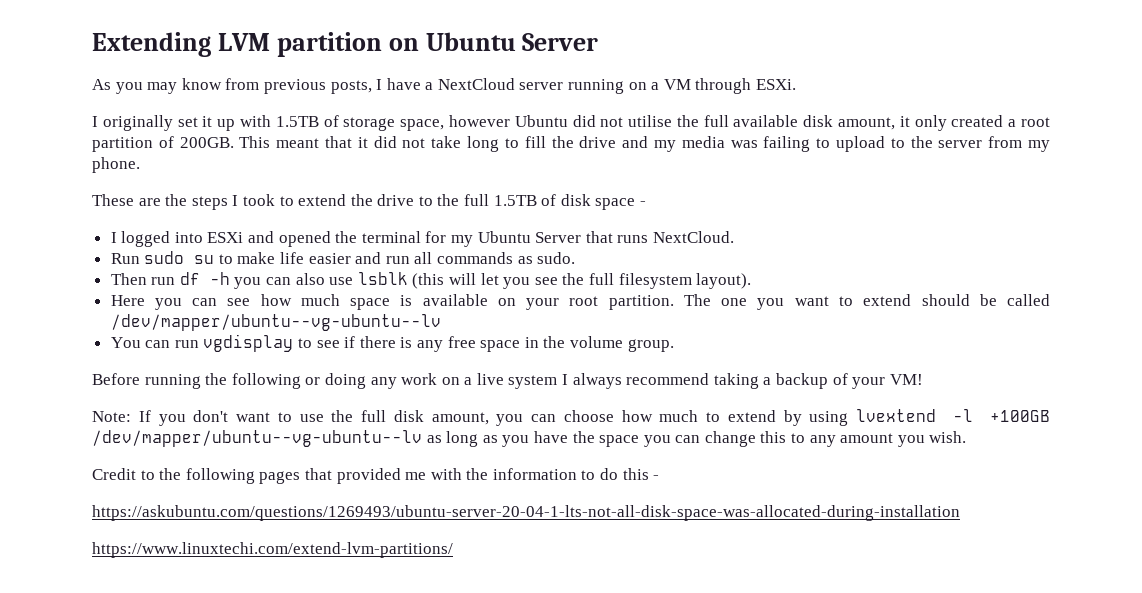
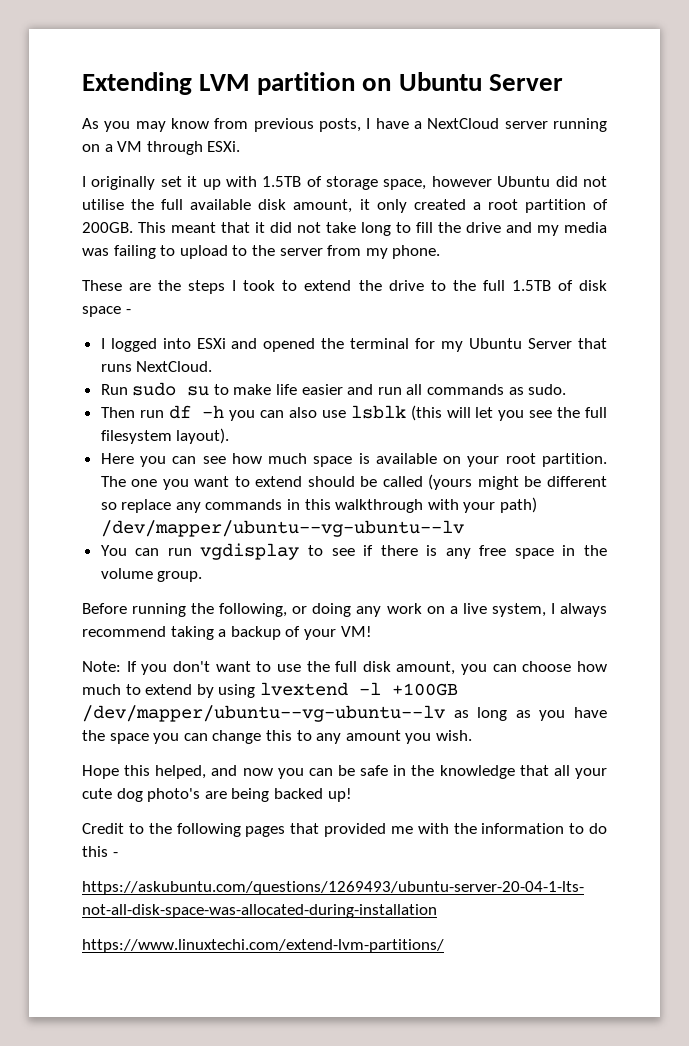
- The one you want to extend should be called /dev/mapper/ubuntu--vg-ubuntu--lv
+ The one you want to extend should be called (yours might be different so replace any commands in this walkthrough with your path) /dev/mapper/ubuntu--vg-ubuntu--lv
- Before running the following or doing any work on a live system I always recommend taking a backup of your VM!
+ Before running the following, or doing any work on a live system, I always recommend taking a backup of your VM!
+ Hope this helped, and now you can be safe in the knowledge that all your cute dog photo's are being backed up!

